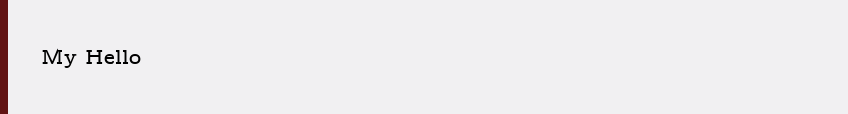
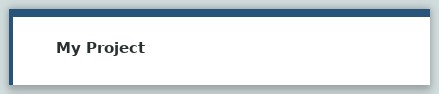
- My Hello
+ My Project

